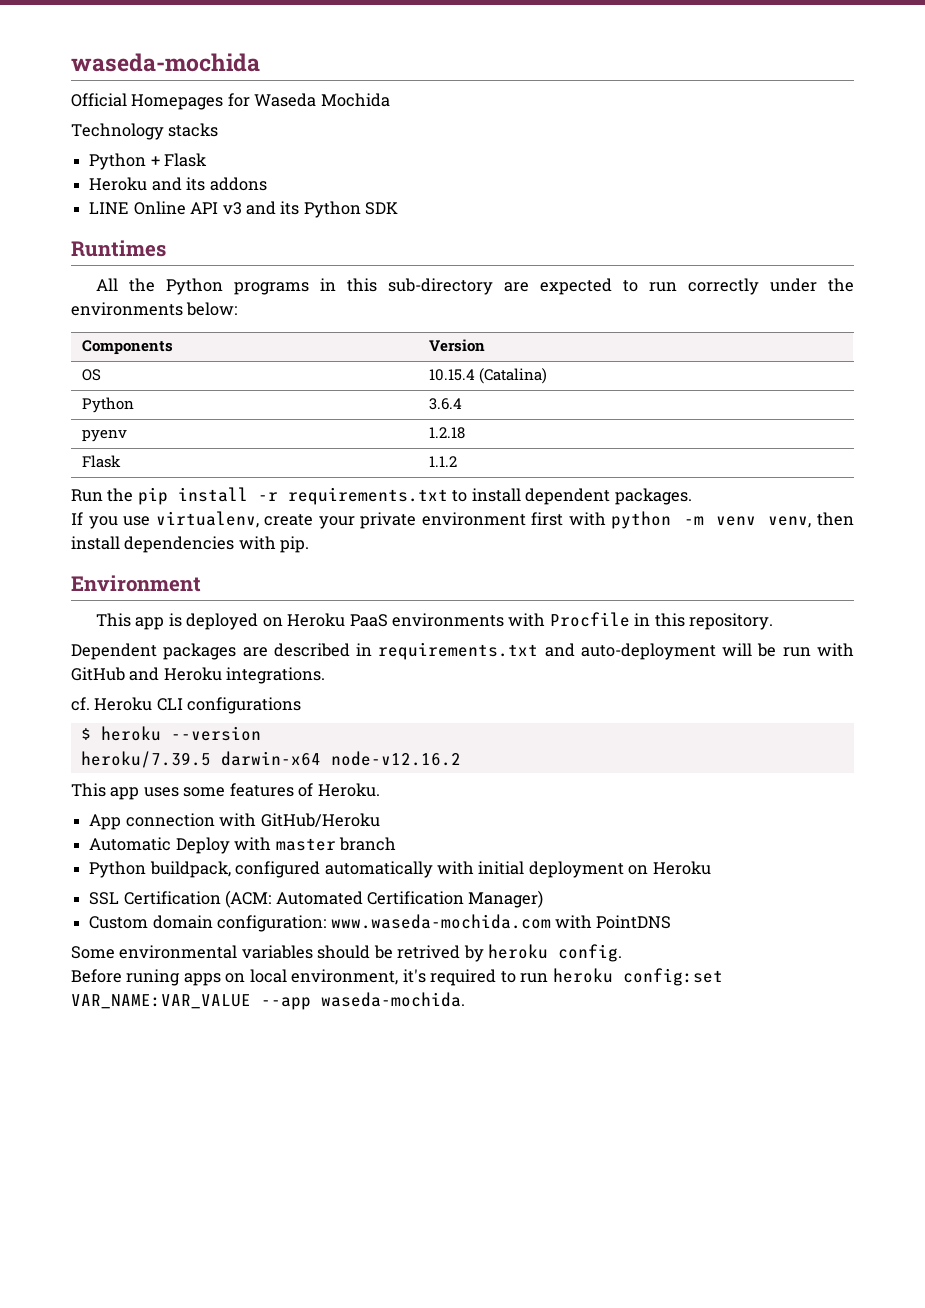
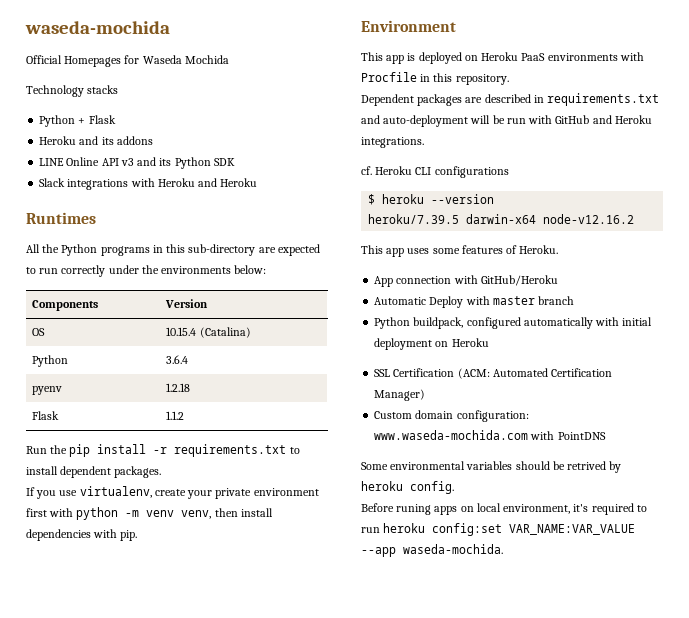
+ Slack integrations with Heroku and Heroku

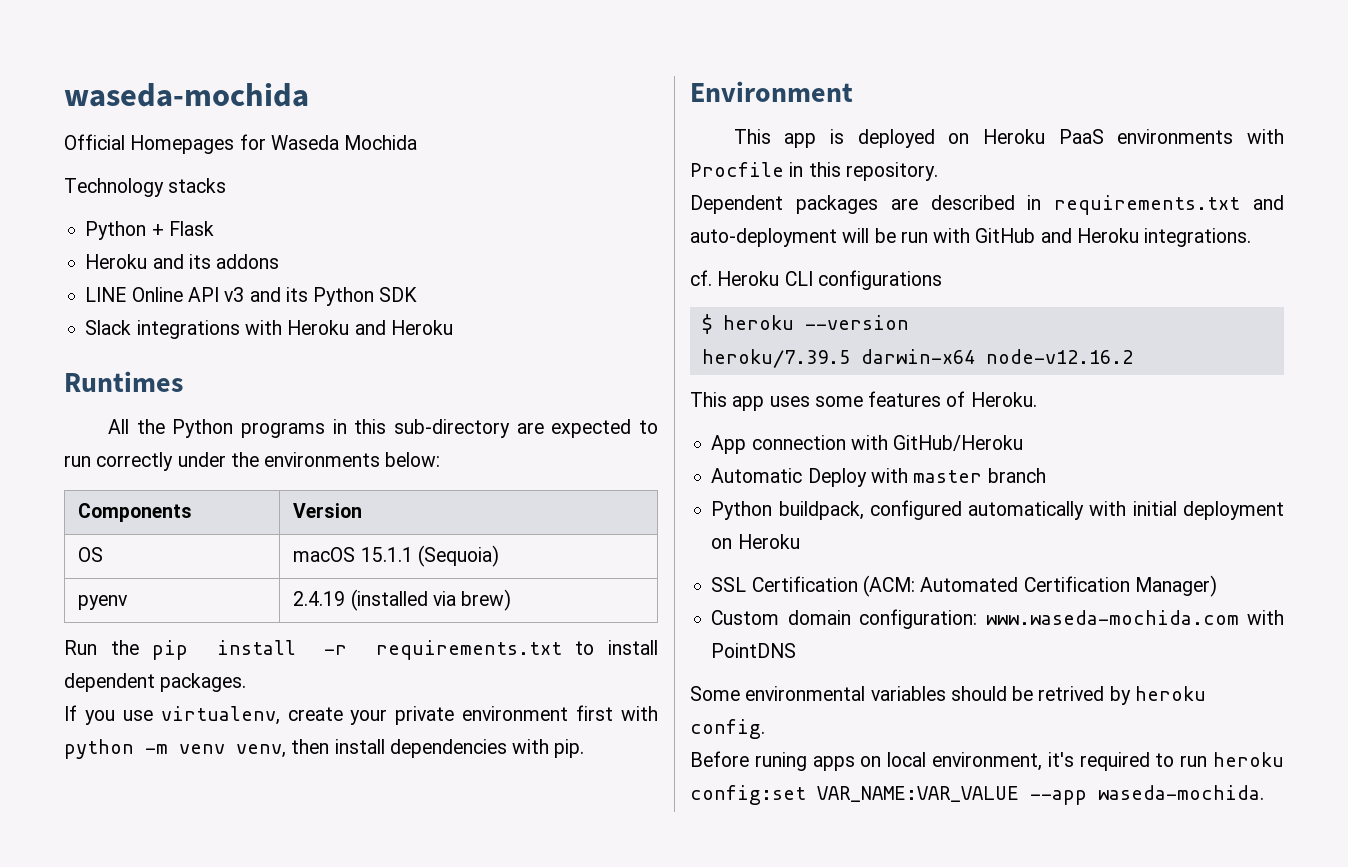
- OS | 10.15.4 (Catalina)
- Python | 3.6.4
- pyenv | 1.2.18
- Flask | 1.1.2
+ OS | macOS 15.1.1 (Sequoia)
+ pyenv | 2.4.19 (installed via brew)

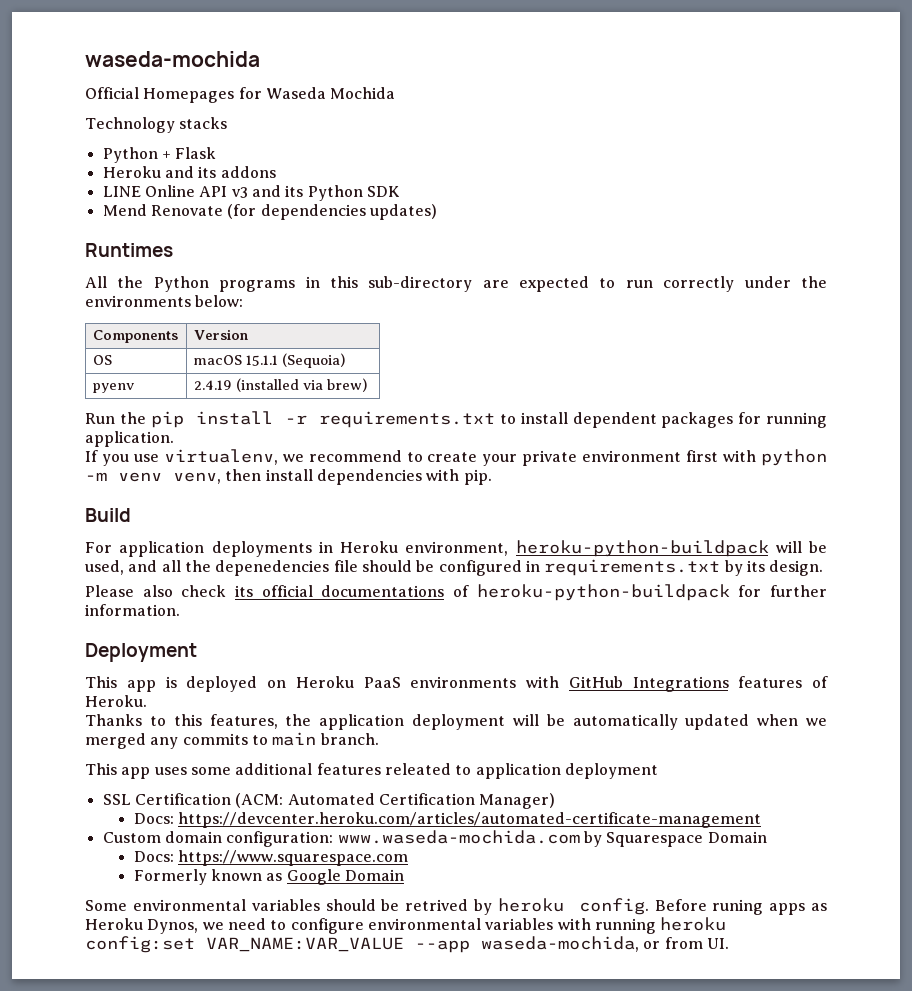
- Slack integrations with Heroku and Heroku
+ Mend Renovate (for dependencies updates)
- Run the pip install -r requirements.txt to install dependent packages.
+ Run the pip install -r requirements.txt to install dependent packages for running application.
- If you use virtualenv, create your private environment first with python -m venv venv, then install dependencies with pip.
+ If you use virtualenv, we recommend to create your private environment first with python -m venv venv, then install dependencies with pip.
- Environment
+ Build
+ For application deployments in Heroku environment, heroku-python-buildpack will be used, and all the depenedencies file should be configured in requirements.txt by its design.
+ Please also check its official documentations of heroku-python-buildpack for further information.
+ Deployment
- This app is deployed on Heroku PaaS environments with Procfile in this repository.
- Dependent packages are described in requirements.txt and auto-deployment will be run with GitHub and Heroku integrations.
- cf. Heroku CLI configurations
- $ heroku --version
- heroku/7.39.5 darwin-x64 node-v12.16.2
- This app uses some features of Heroku.
- App connection with GitHub/Heroku
- Automatic Deploy with master branch
- Python buildpack, configured automatically with initial deployment on Heroku
+ This app is deployed on Heroku PaaS environments with GitHub Integrations features of Heroku.
+ Thanks to this features, the application deployment will be automatically updated when we merged any commits to main branch.
+ This app uses some additional features releated to application deployment
+ Docs: https://devcenter.heroku.com/articles/automated-certificate-management
- Custom domain configuration: www.waseda-mochida.com with PointDNS
+ Custom domain configuration: www.waseda-mochida.com by Squarespace Domain
+ Docs: https://www.squarespace.com
+ Formerly known as Google Domain
- Some environmental variables should be retrived by heroku config.
- Before runing apps on local environment, it's required to run heroku config:set VAR_NAME:VAR_VALUE --app waseda-mochida.
+ Some environmental variables should be retrived by heroku config. Before runing apps as Heroku Dynos, we need to configure environmental variables with running heroku config:set VAR_NAME:VAR_VALUE --app waseda-mochida, or from UI.

